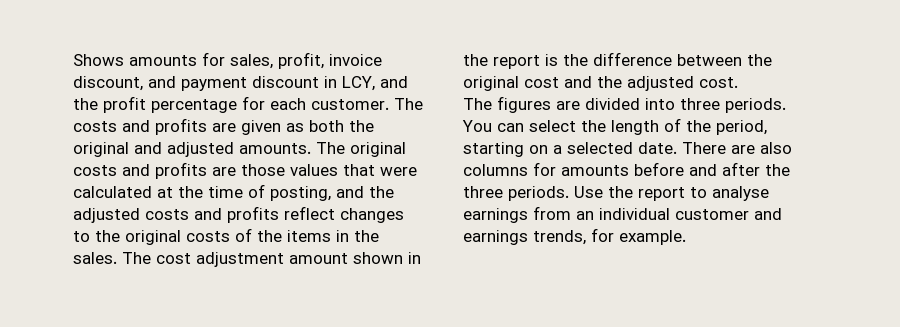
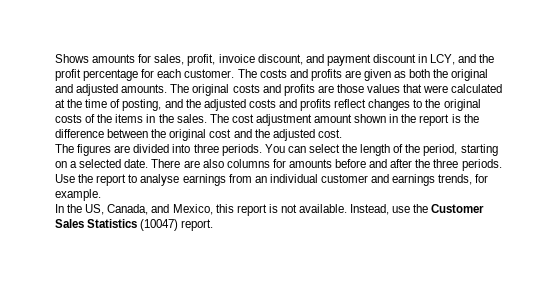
+ In the US, Canada, and Mexico, this report is not available. Instead, use the Customer Sales Statistics (10047) report.

